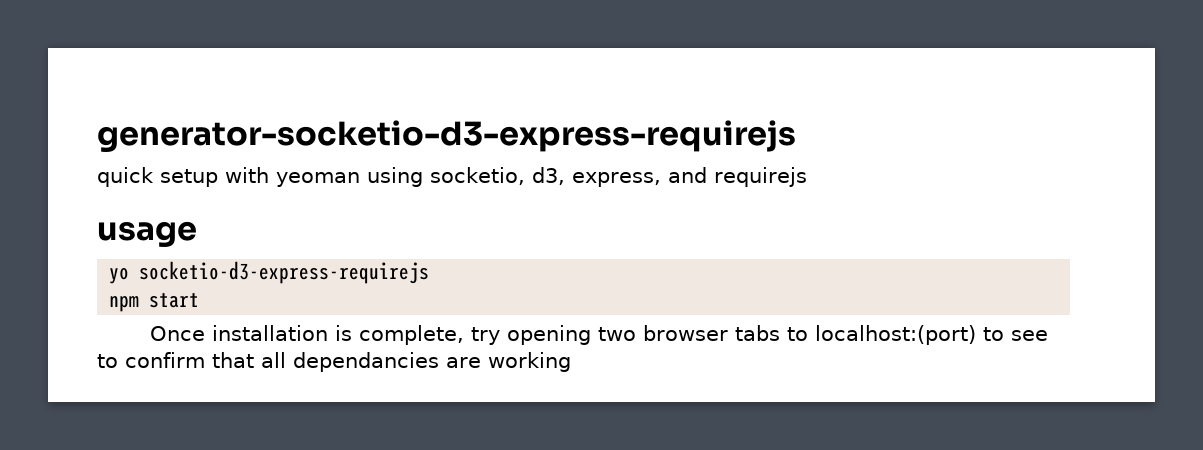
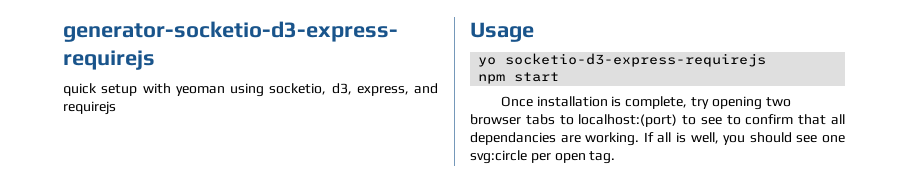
- usage
+ Usage
- Once installation is complete, try opening two browser tabs to localhost:(port) to see to confirm that all dependancies are working
+ Once installation is complete, try opening two browser tabs to localhost:(port) to see to confirm that all dependancies are working. If all is well, you should see one svg:circle per open tag.

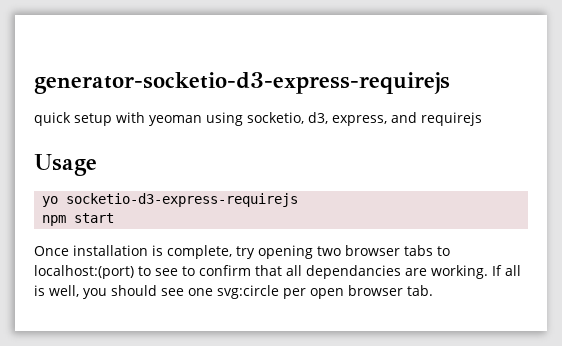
- If all is well, you should see one svg:circle per open tag.
+ If all is well, you should see one svg:circle per open browser tab.

